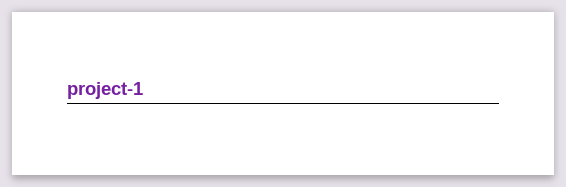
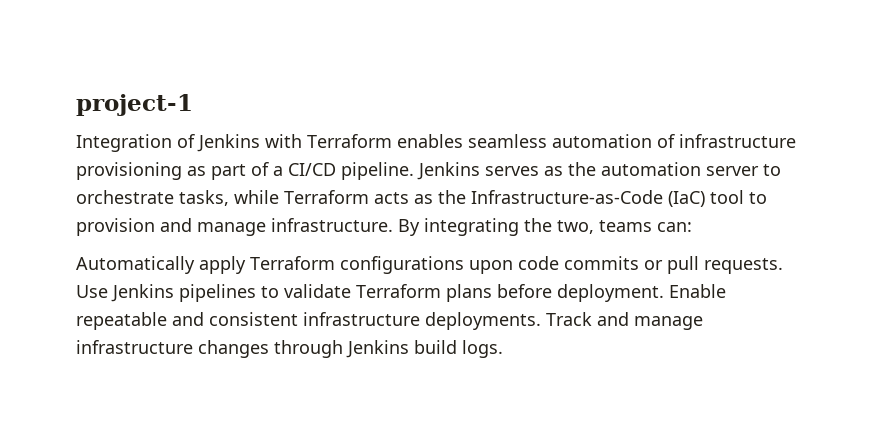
+ Integration of Jenkins with Terraform enables seamless automation of infrastructure provisioning as part of a CI/CD pipeline. Jenkins serves as the automation server to orchestrate tasks, while Terraform acts as the Infrastructure-as-Code (IaC) tool to provision and manage infrastructure. By integrating the two, teams can:
+ Automatically apply Terraform configurations upon code commits or pull requests. Use Jenkins pipelines to validate Terraform plans before deployment. Enable repeatable and consistent infrastructure deployments. Track and manage infrastructure changes through Jenkins build logs.

